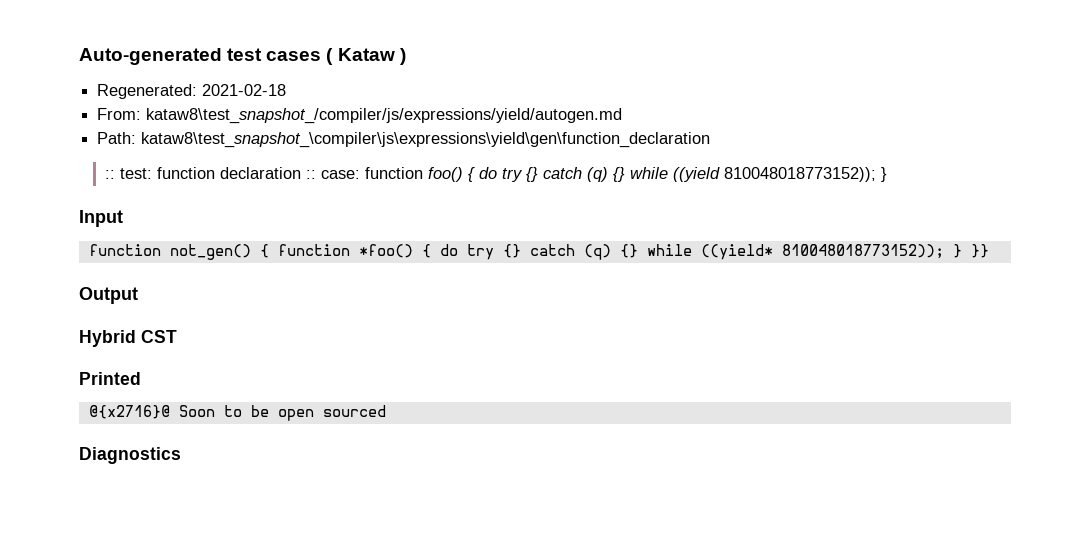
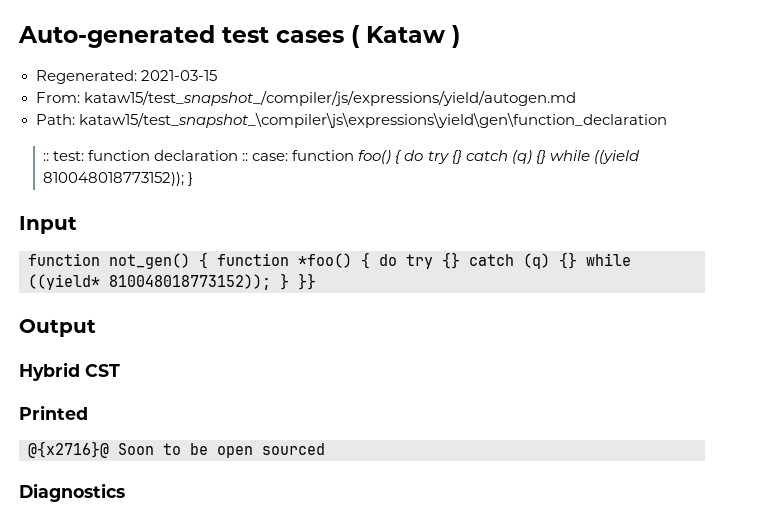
- Regenerated: 2021-02-18
+ Regenerated: 2021-03-15
- From: kataw8\test_snapshot_/compiler/js/expressions/yield/autogen.md
+ From: kataw15/test_snapshot_/compiler/js/expressions/yield/autogen.md
- Path: kataw8\test_snapshot_\compiler\js\expressions\yield\gen\function_declaration
+ Path: kataw15/test_snapshot_\compiler\js\expressions\yield\gen\function_declaration

